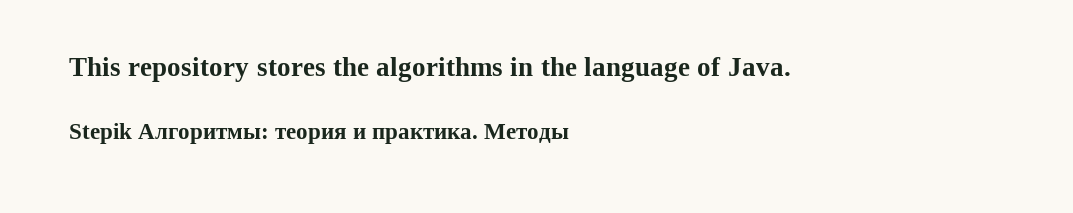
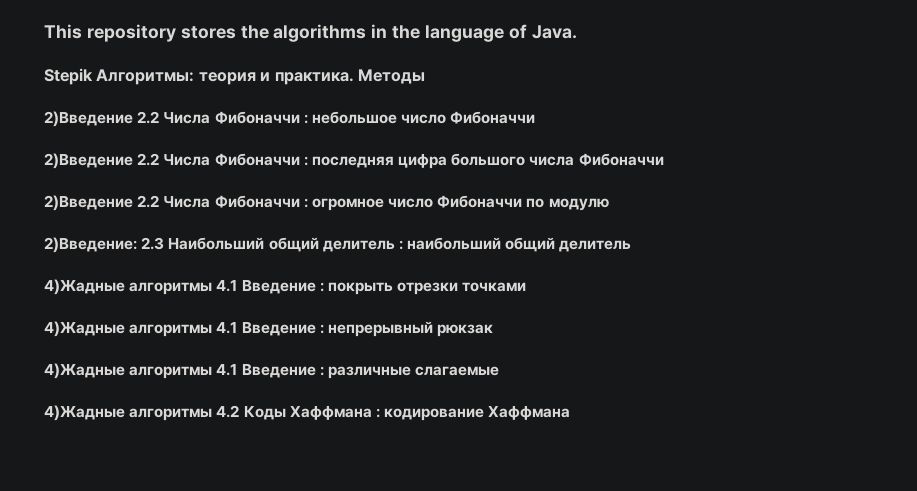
+ 2)Введение 2.2 Числа Фибоначчи : небольшое число Фибоначчи
+ 2)Введение 2.2 Числа Фибоначчи : последняя цифра большого числа Фибоначчи
+ 2)Введение 2.2 Числа Фибоначчи : огромное число Фибоначчи по модулю
+ 2)Введение: 2.3 Наибольший общий делитель : наибольший общий делитель
+ 4)Жадные алгоритмы 4.1 Введение : покрыть отрезки точками
+ 4)Жадные алгоритмы 4.1 Введение : непрерывный рюкзак
+ 4)Жадные алгоритмы 4.1 Введение : различные слагаемые
+ 4)Жадные алгоритмы 4.2 Коды Хаффмана : кодирование Хаффмана

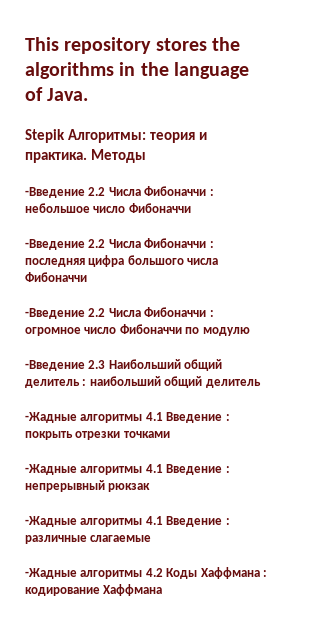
- 2)Введение 2.2 Числа Фибоначчи : небольшое число Фибоначчи
+ -Введение 2.2 Числа Фибоначчи : небольшое число Фибоначчи
- 2)Введение 2.2 Числа Фибоначчи : последняя цифра большого числа Фибоначчи
+ -Введение 2.2 Числа Фибоначчи : последняя цифра большого числа Фибоначчи
- 2)Введение 2.2 Числа Фибоначчи : огромное число Фибоначчи по модулю
+ -Введение 2.2 Числа Фибоначчи : огромное число Фибоначчи по модулю
- 2)Введение: 2.3 Наибольший общий делитель : наибольший общий делитель
+ -Введение 2.3 Наибольший общий делитель : наибольший общий делитель
- 4)Жадные алгоритмы 4.1 Введение : покрыть отрезки точками
+ -Жадные алгоритмы 4.1 Введение : покрыть отрезки точками
- 4)Жадные алгоритмы 4.1 Введение : непрерывный рюкзак
+ -Жадные алгоритмы 4.1 Введение : непрерывный рюкзак
- 4)Жадные алгоритмы 4.1 Введение : различные слагаемые
+ -Жадные алгоритмы 4.1 Введение : различные слагаемые
- 4)Жадные алгоритмы 4.2 Коды Хаффмана : кодирование Хаффмана
+ -Жадные алгоритмы 4.2 Коды Хаффмана : кодирование Хаффмана

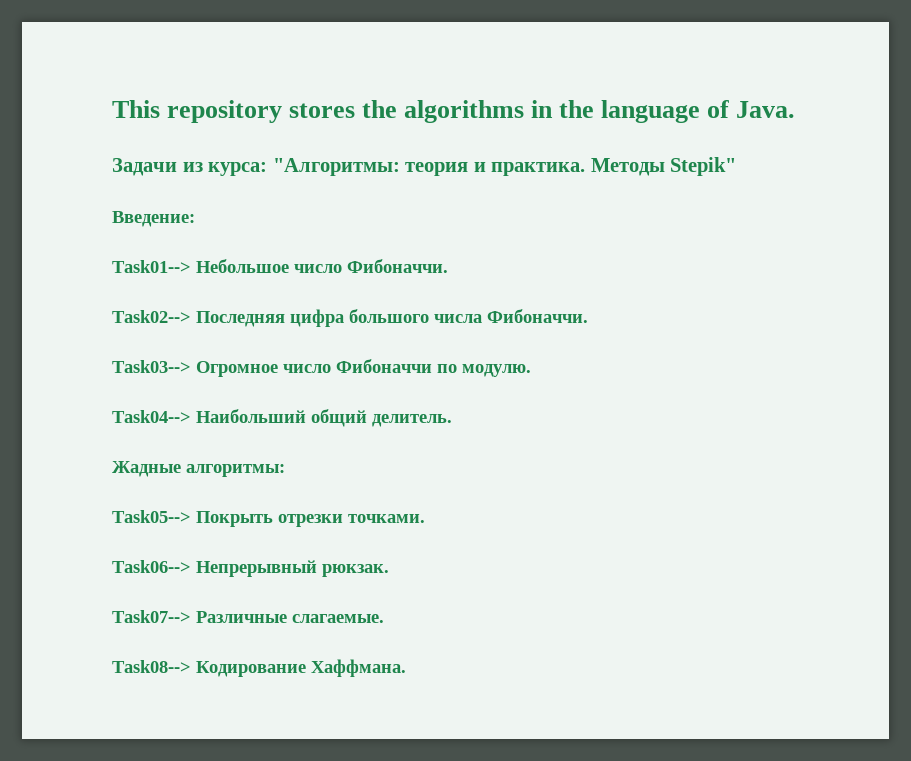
- Stepik Алгоритмы: теория и практика.
+ Задачи из курса: "Алгоритмы: теория и практика.
- Методы
- -Введение 2.2 Числа Фибоначчи : небольшое число Фибоначчи
- -Введение 2.2 Числа Фибоначчи : последняя цифра большого числа Фибоначчи
- -Введение 2.2 Числа Фибоначчи : огромное число Фибоначчи по модулю
- -Введение 2.3 Наибольший общий делитель : наибольший общий делитель
- -Жадные алгоритмы 4.1 Введение : покрыть отрезки точками
- -Жадные алгоритмы 4.1 Введение : непрерывный рюкзак
- -Жадные алгоритмы 4.1 Введение : различные слагаемые
- -Жадные алгоритмы 4.2 Коды Хаффмана : кодирование Хаффмана
+ Методы Stepik"
+ Введение:
+ Task01--> Небольшое число Фибоначчи.
+ Task02--> Последняя цифра большого числа Фибоначчи.
+ Task03--> Огромное число Фибоначчи по модулю.
+ Task04--> Наибольший общий делитель.
+ Жадные алгоритмы:
+ Task05--> Покрыть отрезки точками.
+ Task06--> Непрерывный рюкзак.
+ Task07--> Различные слагаемые.
+ Task08--> Кодирование Хаффмана.

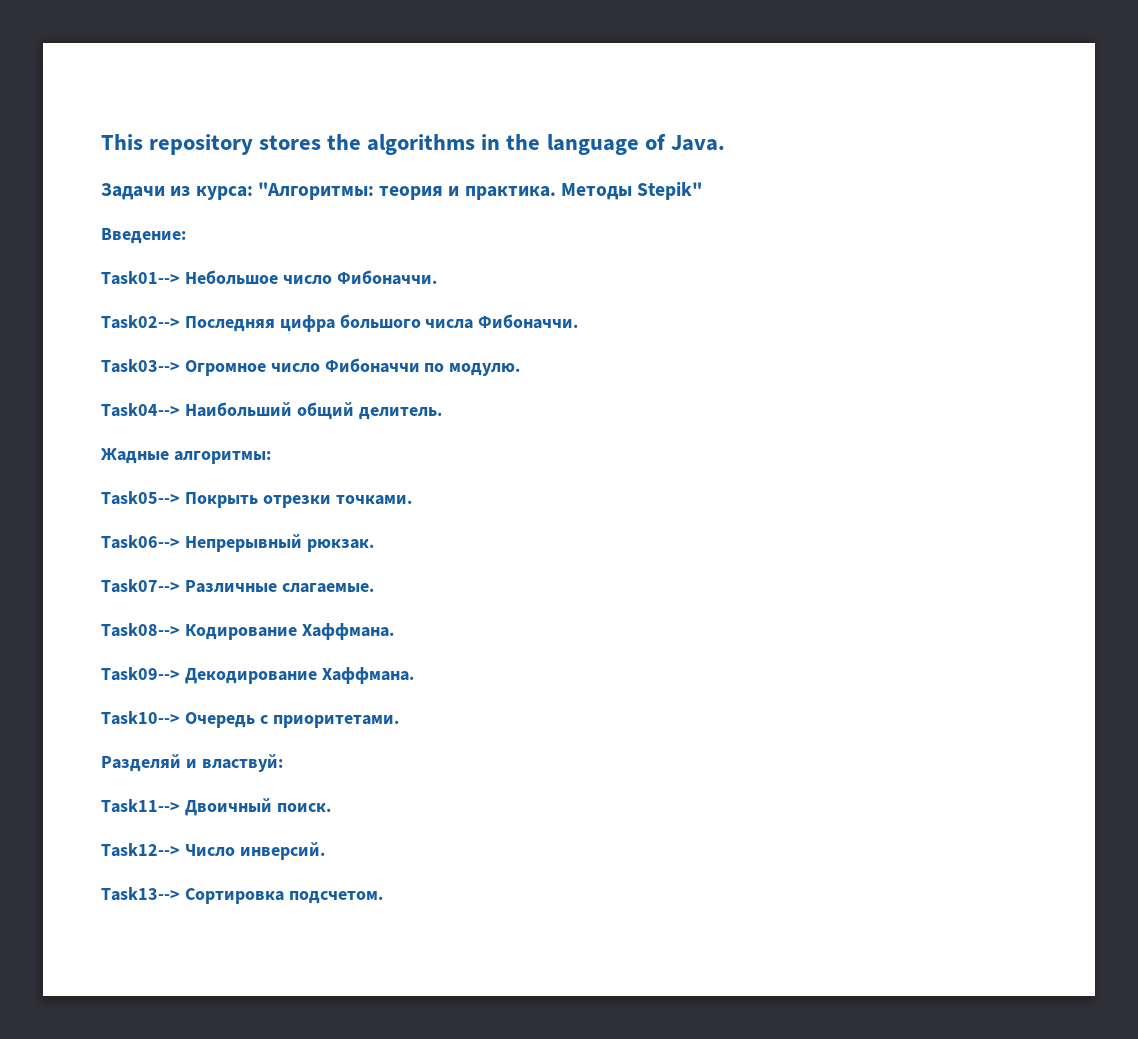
+ Task09--> Декодирование Хаффмана.
+ Task10--> Очередь с приоритетами.
+ Разделяй и властвуй:
+ Task11--> Двоичный поиск.
+ Task12--> Число инверсий.
+ Task13--> Сортировка подсчетом.

